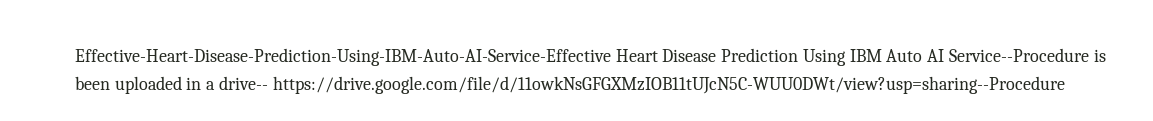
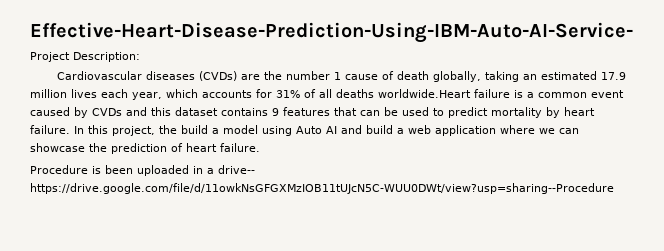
- Effective-Heart-Disease-Prediction-Using-IBM-Auto-AI-Service-Effective Heart Disease Prediction Using IBM Auto AI Service--Procedure is been uploaded in a drive-- https://drive.google.com/file/d/11owkNsGFGXMzIOB11tUJcN5C-WUU0DWt/view?usp=sharing--Procedure
+ Effective-Heart-Disease-Prediction-Using-IBM-Auto-AI-Service-
+ Project Description:
+ Cardiovascular diseases (CVDs) are the number 1 cause of death globally, taking an estimated 17.9 million lives each year, which accounts for 31% of all deaths worldwide.Heart failure is a common event caused by CVDs and this dataset contains 9 features that can be used to predict mortality by heart failure. In this project, the build a model using Auto AI and build a web application where we can showcase the prediction of heart failure.
+ Procedure is been uploaded in a drive-- https://drive.google.com/file/d/11owkNsGFGXMzIOB11tUJcN5C-WUU0DWt/view?usp=sharing--Procedure

